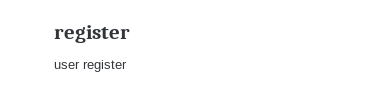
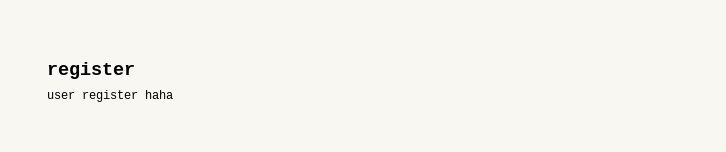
- user register
+ user register haha

